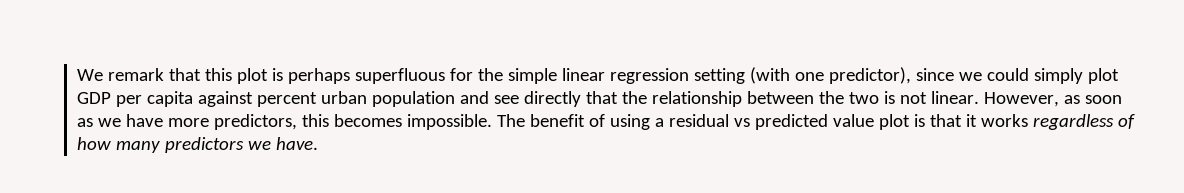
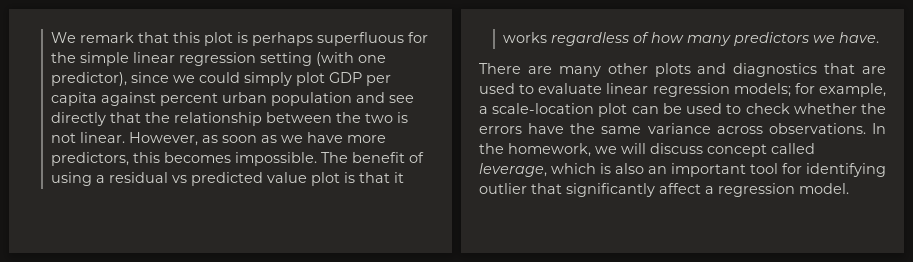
+ There are many other plots and diagnostics that are used to evaluate linear regression models; for example, a scale-location plot can be used to check whether the errors have the same variance across observations. In the homework, we will discuss concept called leverage, which is also an important tool for identifying outlier that significantly affect a regression model.

